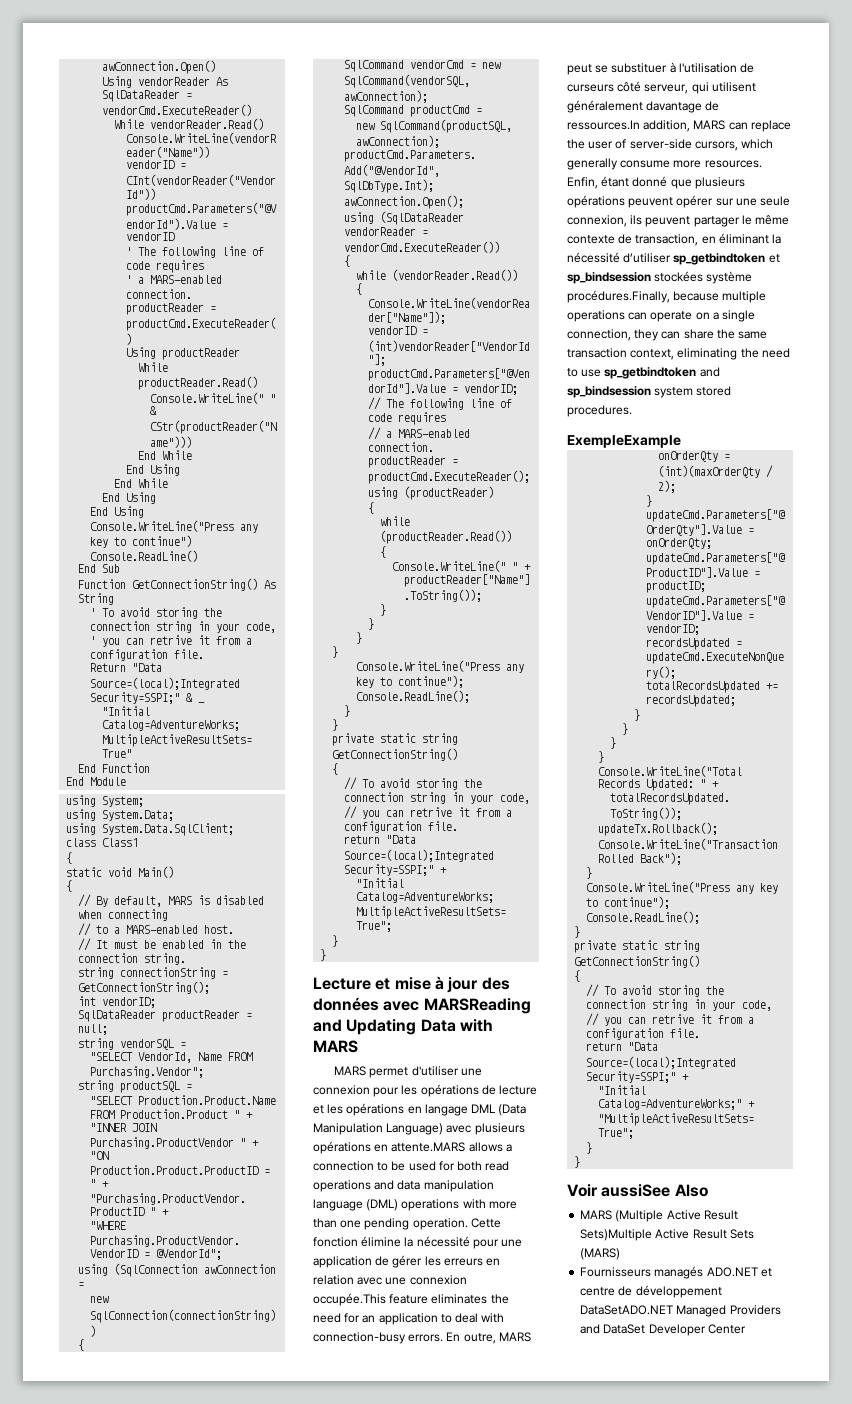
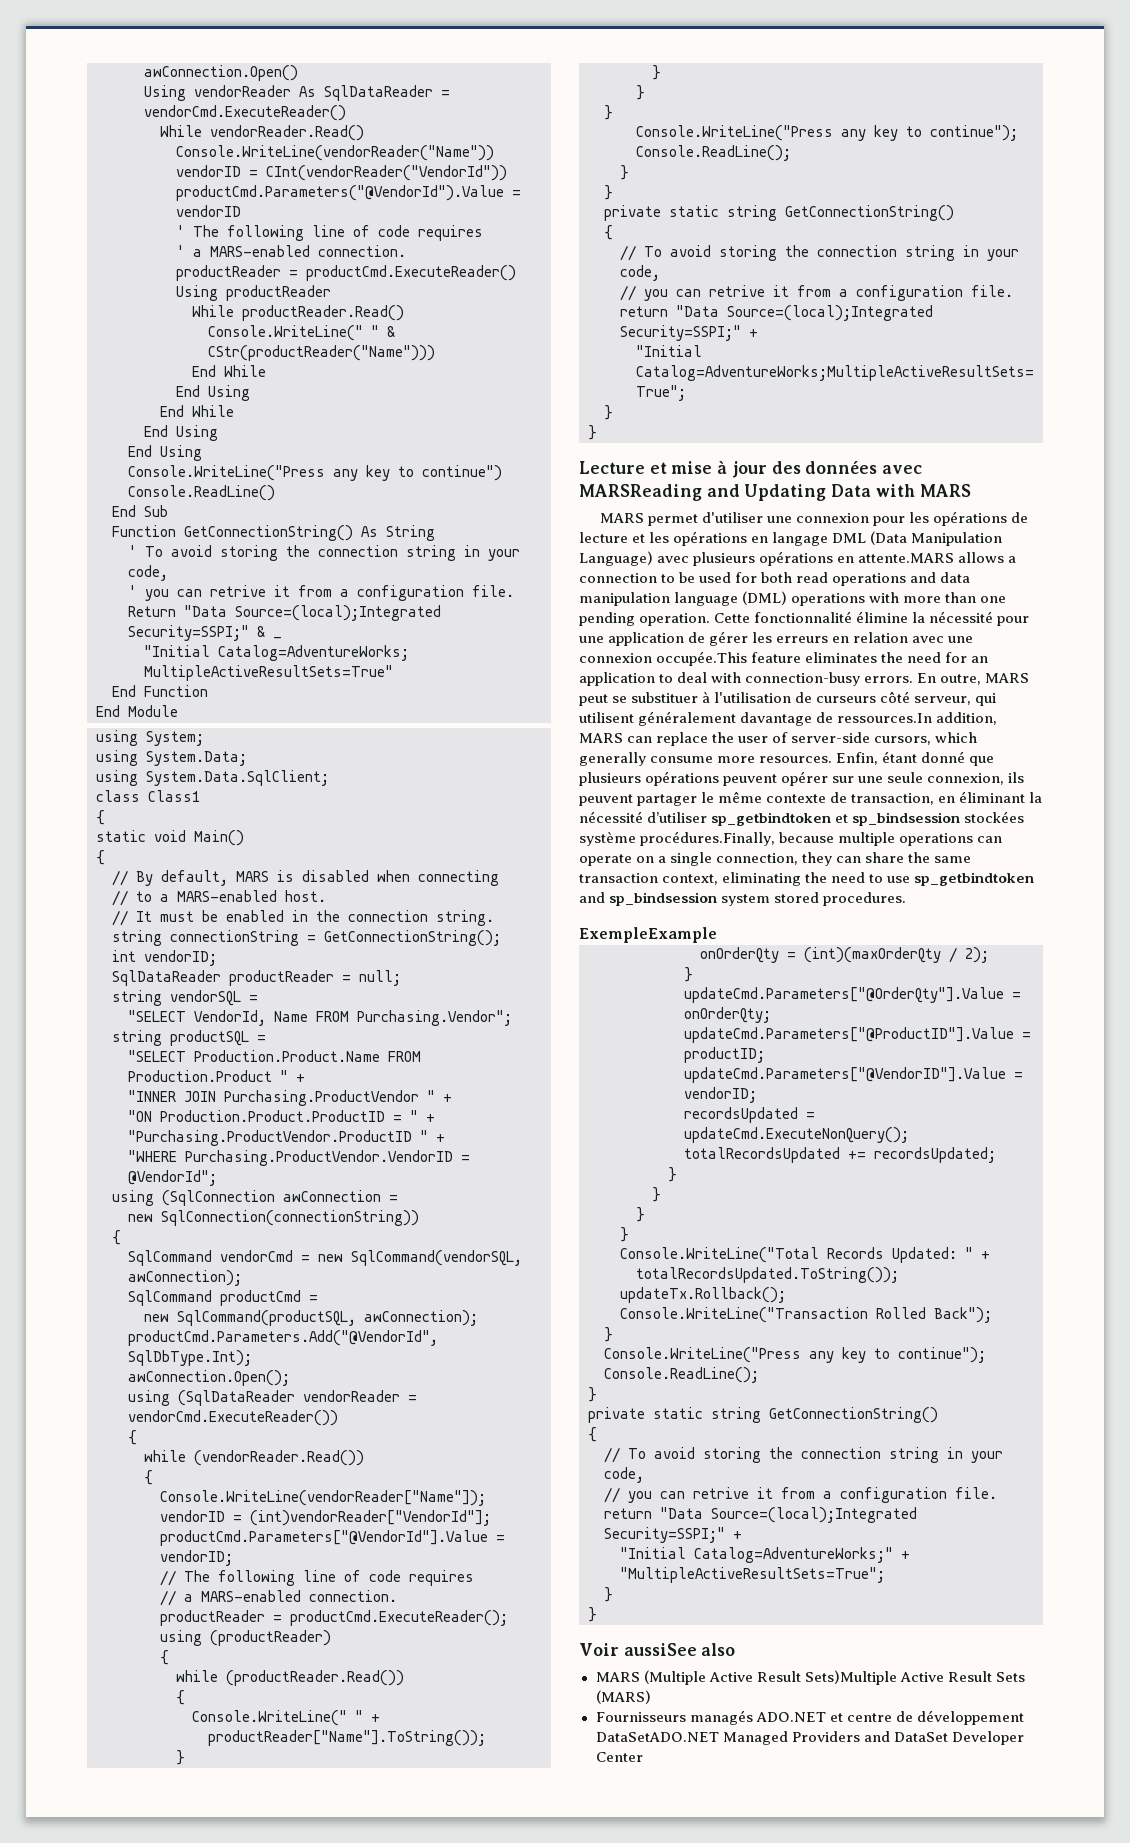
- Cette fonction élimine la nécessité pour une application de gérer les erreurs en relation avec une connexion occupée.This feature eliminates the need for an application to deal with connection-busy errors.
+ Cette fonctionnalité élimine la nécessité pour une application de gérer les erreurs en relation avec une connexion occupée.This feature eliminates the need for an application to deal with connection-busy errors.
- Voir aussiSee Also
+ Voir aussiSee also

